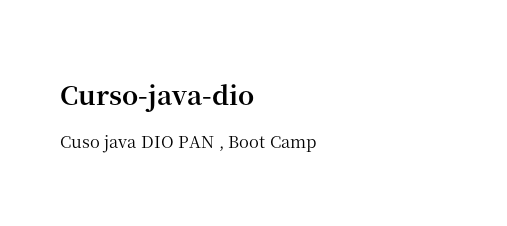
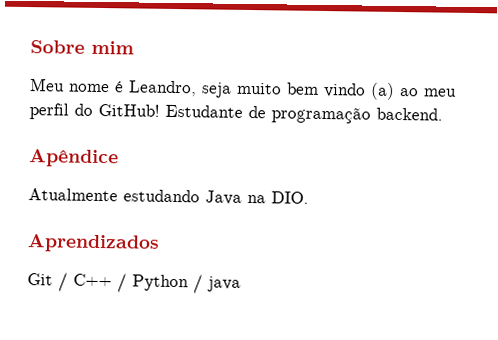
- Curso-java-dio
- Cuso java DIO PAN , Boot Camp
+ Sobre mim
+ Meu nome é Leandro, seja muito bem vindo (a) ao meu perfil do GitHub! Estudante de programação backend.
+ Apêndice
+ Atualmente estudando Java na DIO.
+ Aprendizados
+ Git / C++ / Python / java

